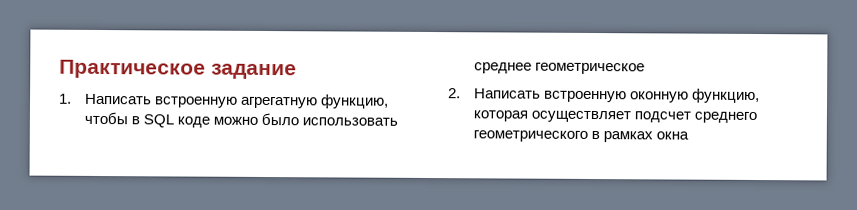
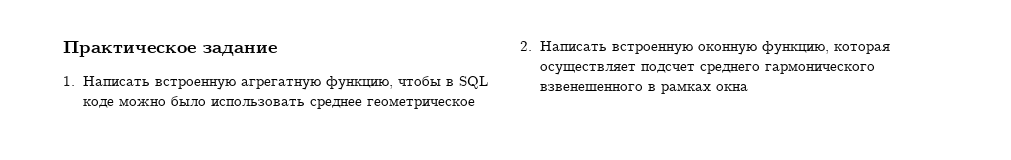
- 2. Написать встроенную оконную функцию, которая осуществляет подсчет среднего геометрического в рамках окна
+ 2. Написать встроенную оконную функцию, которая осуществляет подсчет среднего гармонического взвенешенного в рамках окна

